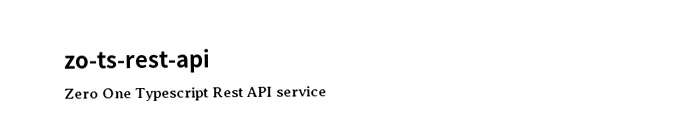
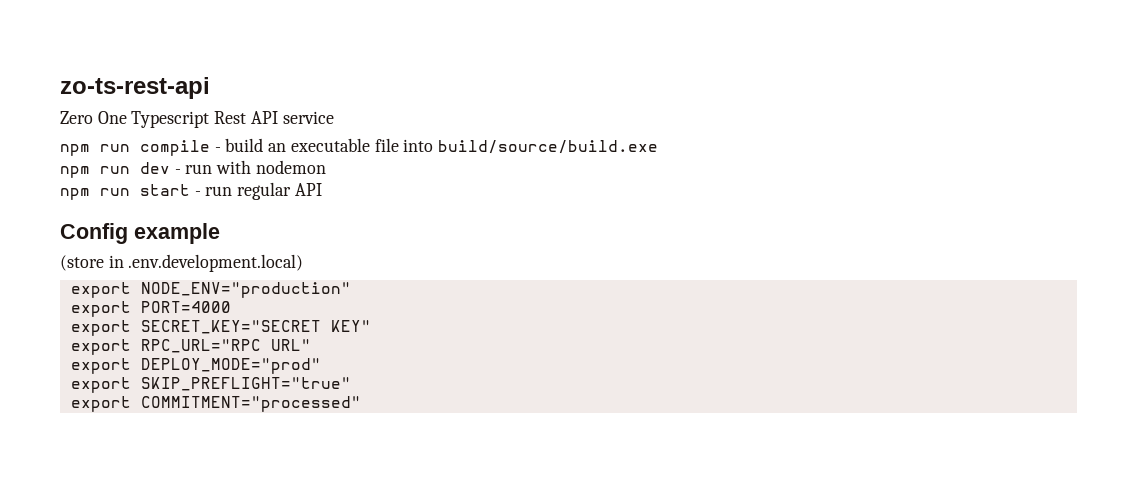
+ npm run compile - build an executable file into build/source/build.exe
+ npm run dev - run with nodemon
+ npm run start - run regular API
+ Config example
+ (store in .env.development.local)
+ export NODE_ENV="production"
+ export PORT=4000
+ export SECRET_KEY="SECRET KEY"
+ export RPC_URL="RPC URL"
+ export DEPLOY_MODE="prod"
+ export SKIP_PREFLIGHT="true"
+ export COMMITMENT="processed"

